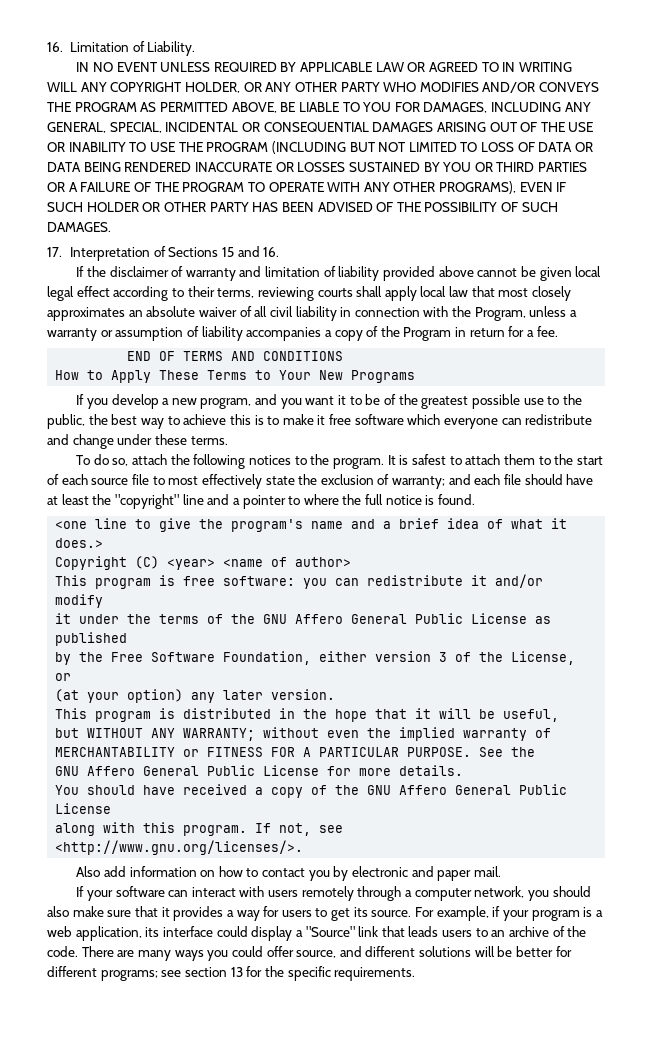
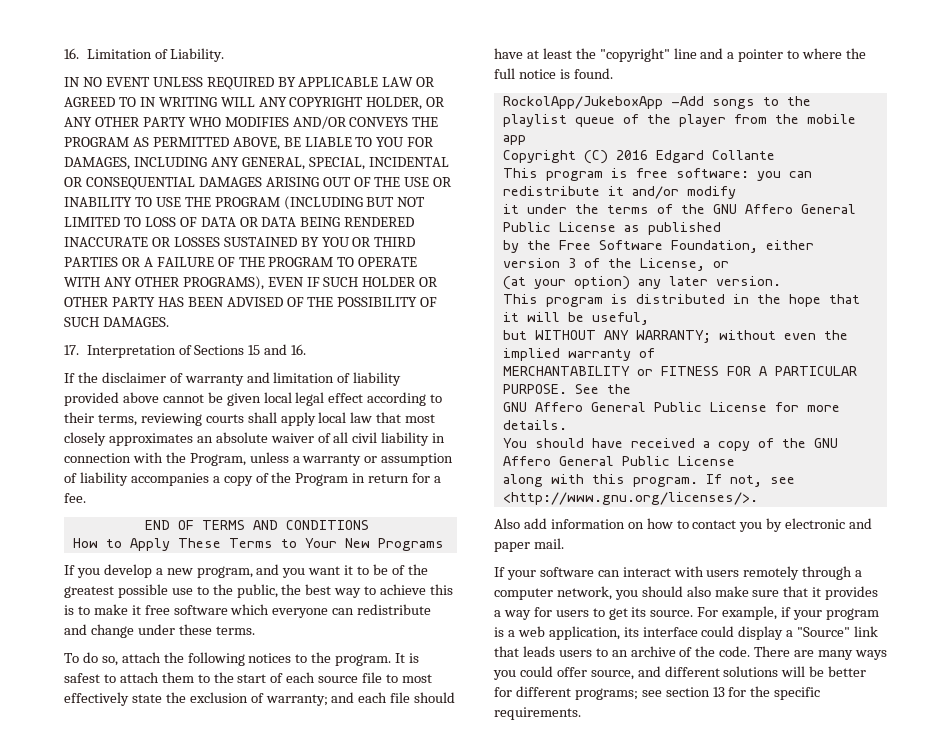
- <one line to give the program's name and a brief idea of what it does.>
- Copyright (C) <year> <name of author>
+ RockolApp/JukeboxApp -Add songs to the playlist queue of the player from the mobile app
+ Copyright (C) 2016 Edgard Collante

